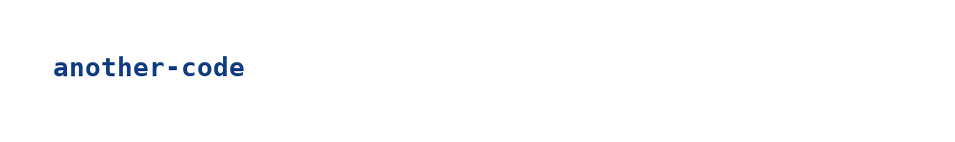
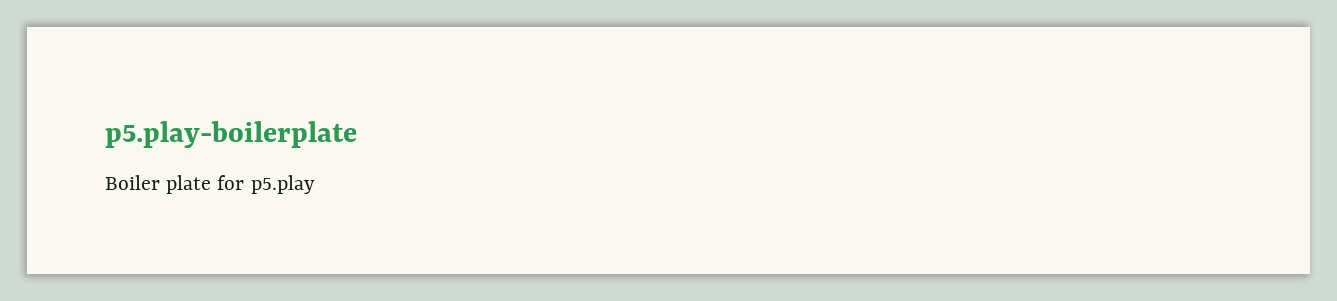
- another-code
+ p5.play-boilerplate
+ Boiler plate for p5.play

